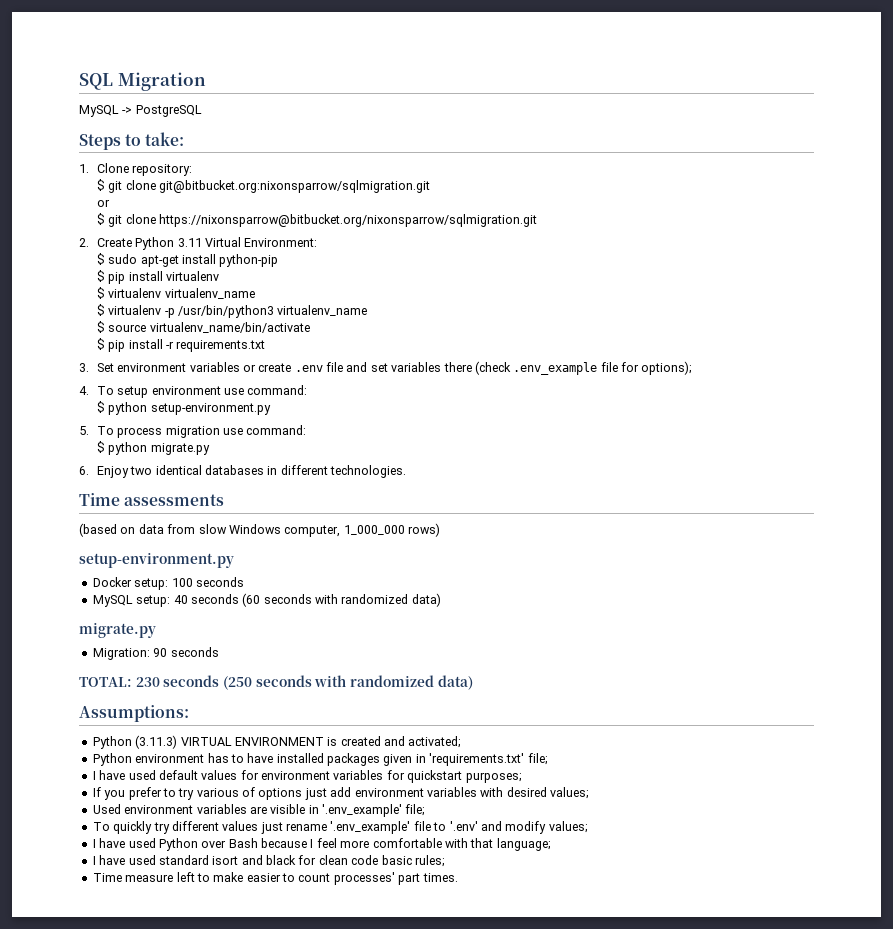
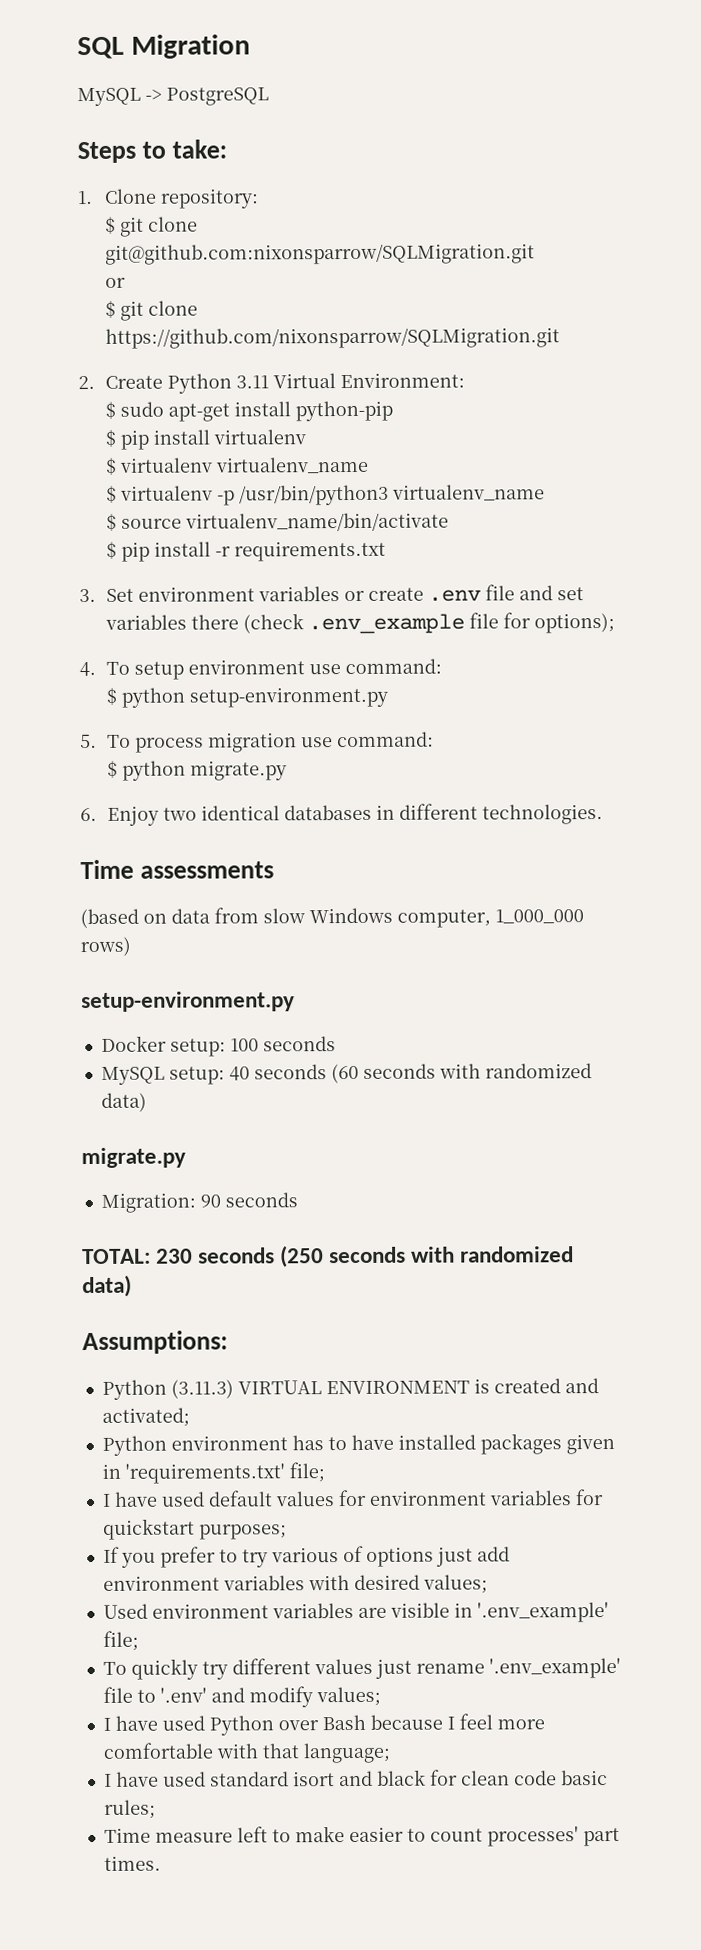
- $ git clone git@bitbucket.org:nixonsparrow/sqlmigration.git
+ $ git clone git@github.com:nixonsparrow/SQLMigration.git
- $ git clone https://nixonsparrow@bitbucket.org/nixonsparrow/sqlmigration.git
+ $ git clone https://github.com/nixonsparrow/SQLMigration.git

